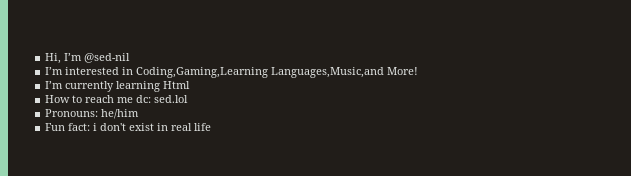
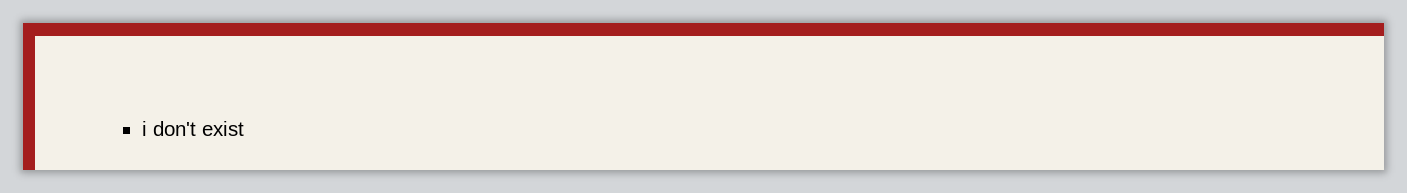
- Hi, I’m @sed-nil
- I’m interested in Coding,Gaming,Learning Languages,Music,and More!
- I’m currently learning Html
- How to reach me dc: sed.lol
- Pronouns: he/him
- Fun fact: i don't exist in real life
+ i don't exist

